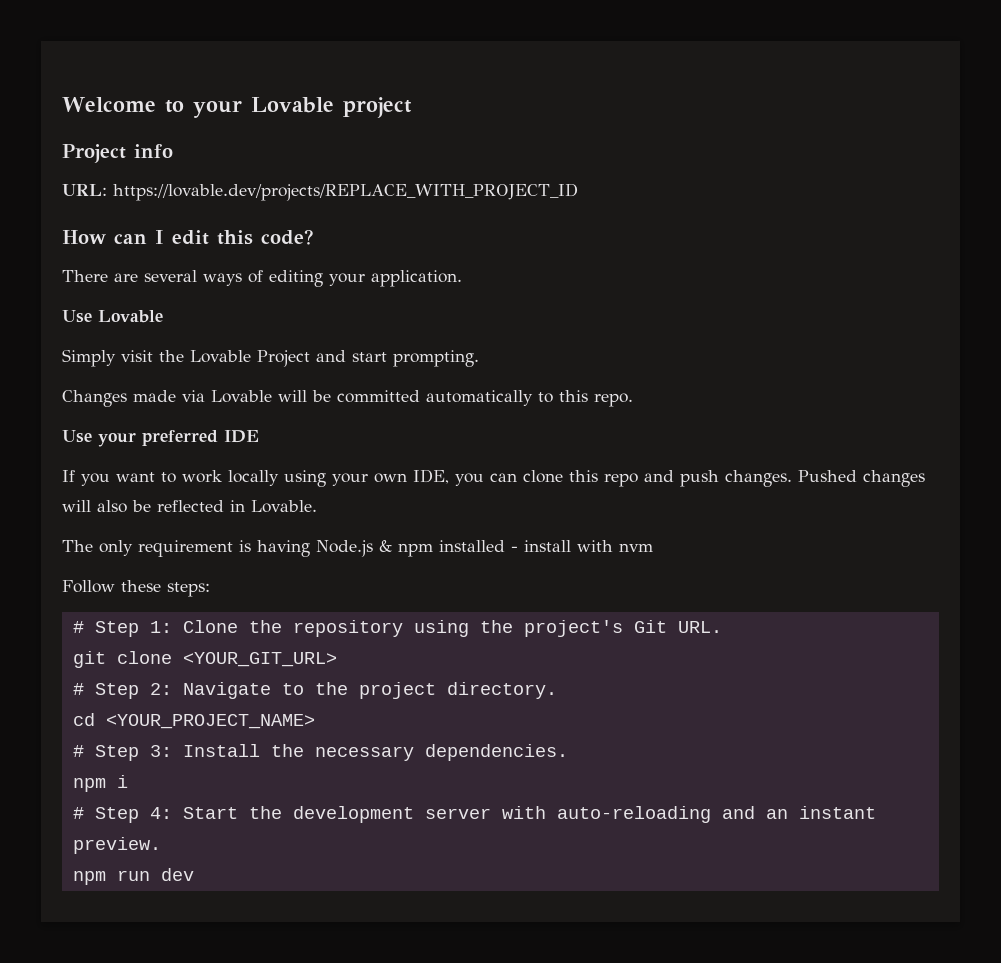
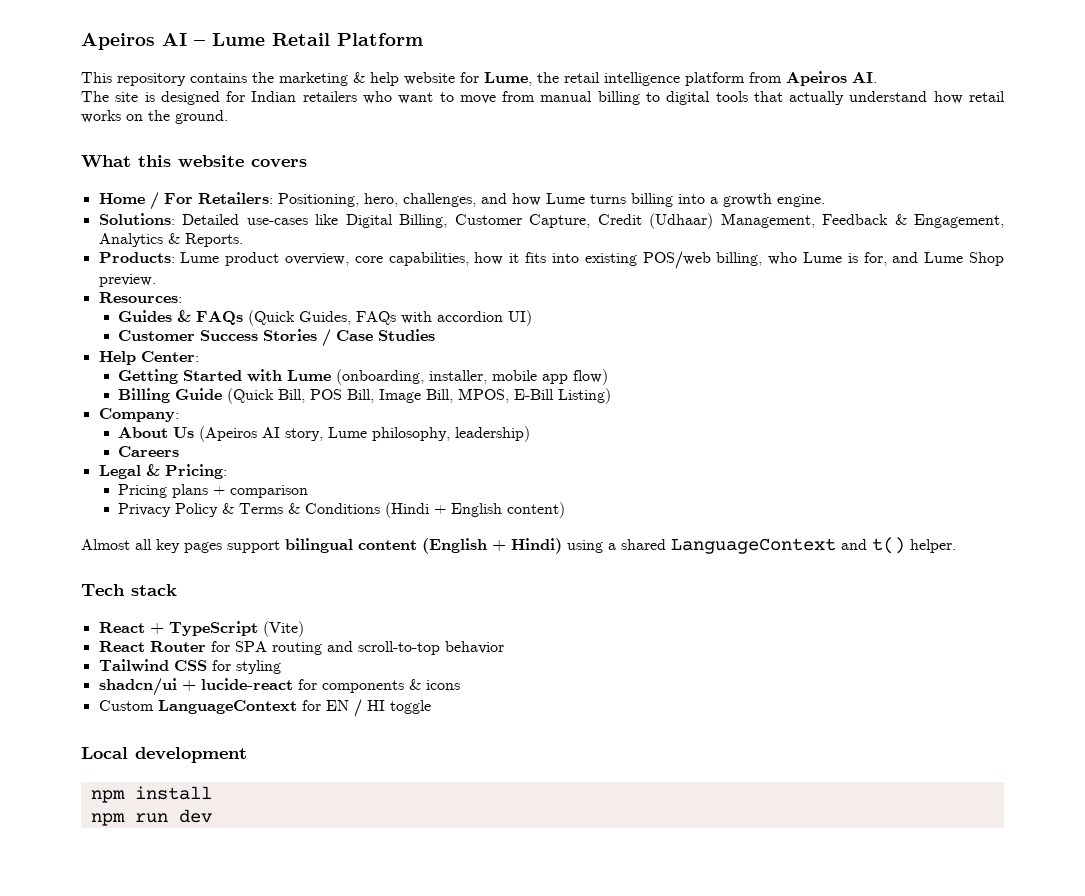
- Welcome to your Lovable project
- Project info
- URL: https://lovable.dev/projects/REPLACE_WITH_PROJECT_ID
- How can I edit this code?
- There are several ways of editing your application.
- Use Lovable
- Simply visit the Lovable Project and start prompting.
- Changes made via Lovable will be committed automatically to this repo.
- Use your preferred IDE
- If you want to work locally using your own IDE, you can clone this repo and push changes. Pushed changes will also be reflected in Lovable.
- The only requirement is having Node.js & npm installed - install with nvm
- Follow these steps:
- # Step 1: Clone the repository using the project's Git URL.
- git clone <YOUR_GIT_URL>
- # Step 2: Navigate to the project directory.
- cd <YOUR_PROJECT_NAME>
- # Step 3: Install the necessary dependencies.
- npm i
- # Step 4: Start the development server with auto-reloading and an instant preview.
+ Apeiros AI – Lume Retail Platform
+ This repository contains the marketing & help website for Lume, the retail intelligence platform from Apeiros AI.
+ The site is designed for Indian retailers who want to move from manual billing to digital tools that actually understand how retail works on the ground.
+ What this website covers
+ Home / For Retailers: Positioning, hero, challenges, and how Lume turns billing into a growth engine.
+ Solutions: Detailed use-cases like Digital Billing, Customer Capture, Credit (Udhaar) Management, Feedback & Engagement, Analytics & Reports.
+ Products: Lume product overview, core capabilities, how it fits into existing POS/web billing, who Lume is for, and Lume Shop preview.
+ Resources:
+ Guides & FAQs (Quick Guides, FAQs with accordion UI)
+ Customer Success Stories / Case Studies
+ Help Center:
+ Getting Started with Lume (onboarding, installer, mobile app flow)
+ Billing Guide (Quick Bill, POS Bill, Image Bill, MPOS, E‑Bill Listing)
+ Company:
+ About Us (Apeiros AI story, Lume philosophy, leadership)
+ Careers
+ Legal & Pricing:
+ Pricing plans + comparison
+ Privacy Policy & Terms & Conditions (Hindi + English content)
+ Almost all key pages support bilingual content (English + Hindi) using a shared LanguageContext and t() helper.
+ Tech stack
+ React + TypeScript (Vite)
+ React Router for SPA routing and scroll‑to‑top behavior
+ Tailwind CSS for styling
+ shadcn/ui + lucide-react for components & icons
+ Custom LanguageContext for EN / HI toggle
+ Local development
+ npm install

